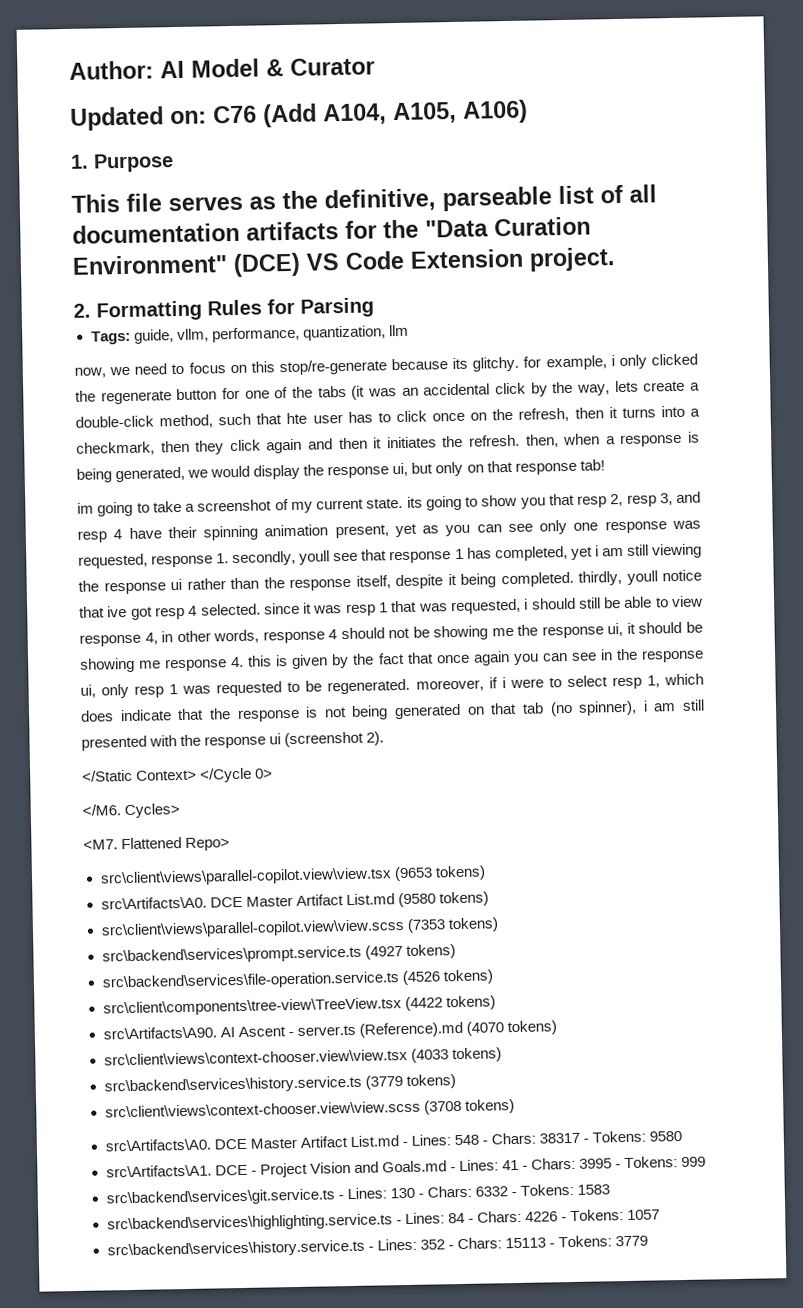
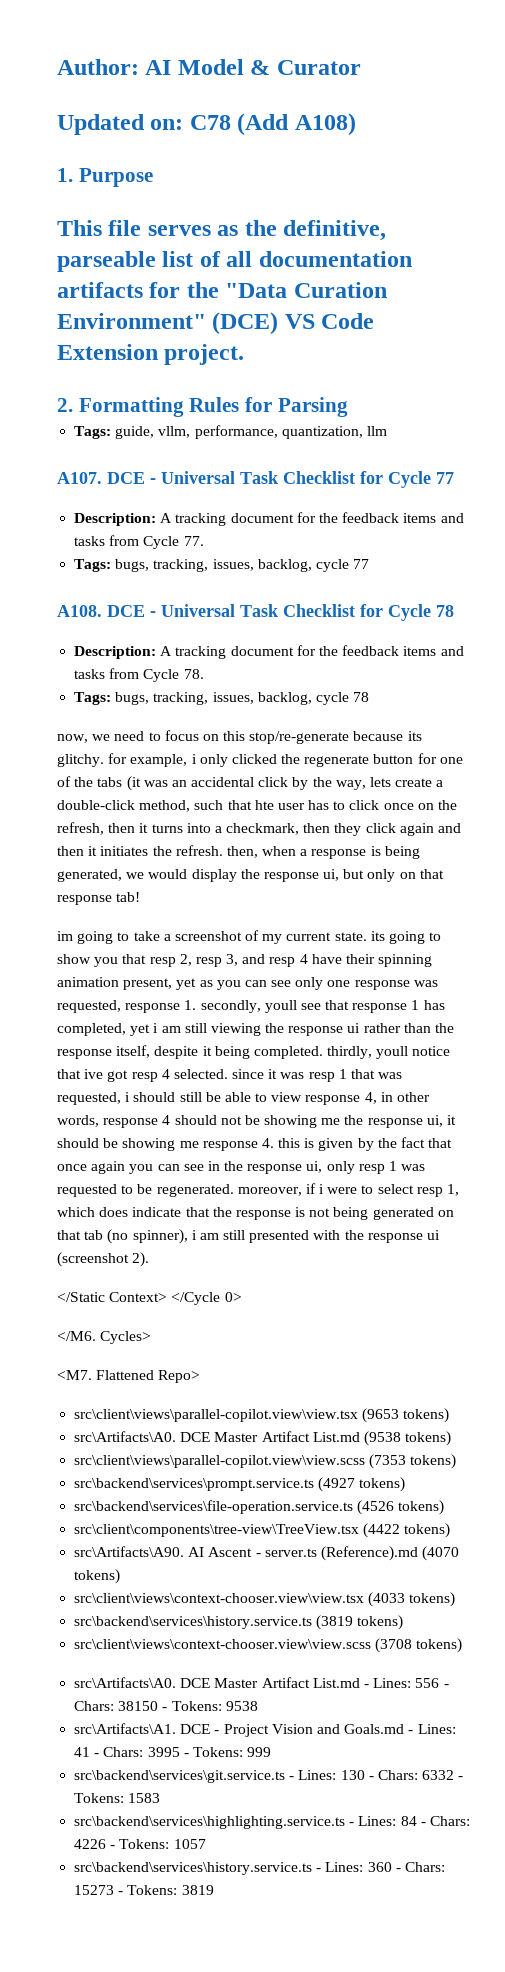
- Updated on: C76 (Add A104, A105, A106)
+ Updated on: C78 (Add A108)
+ A107. DCE - Universal Task Checklist for Cycle 77
+ Description: A tracking document for the feedback items and tasks from Cycle 77.
+ Tags: bugs, tracking, issues, backlog, cycle 77
+ A108. DCE - Universal Task Checklist for Cycle 78
+ Description: A tracking document for the feedback items and tasks from Cycle 78.
+ Tags: bugs, tracking, issues, backlog, cycle 78
- DCE Master Artifact List.md (9580 tokens)
+ DCE Master Artifact List.md (9538 tokens)
- src\backend\services\history.service.ts (3779 tokens)
+ src\backend\services\history.service.ts (3819 tokens)
- DCE Master Artifact List.md - Lines: 548 - Chars: 38317 - Tokens: 9580
+ DCE Master Artifact List.md - Lines: 556 - Chars: 38150 - Tokens: 9538
- src\backend\services\history.service.ts - Lines: 352 - Chars: 15113 - Tokens: 3779
+ src\backend\services\history.service.ts - Lines: 360 - Chars: 15273 - Tokens: 3819

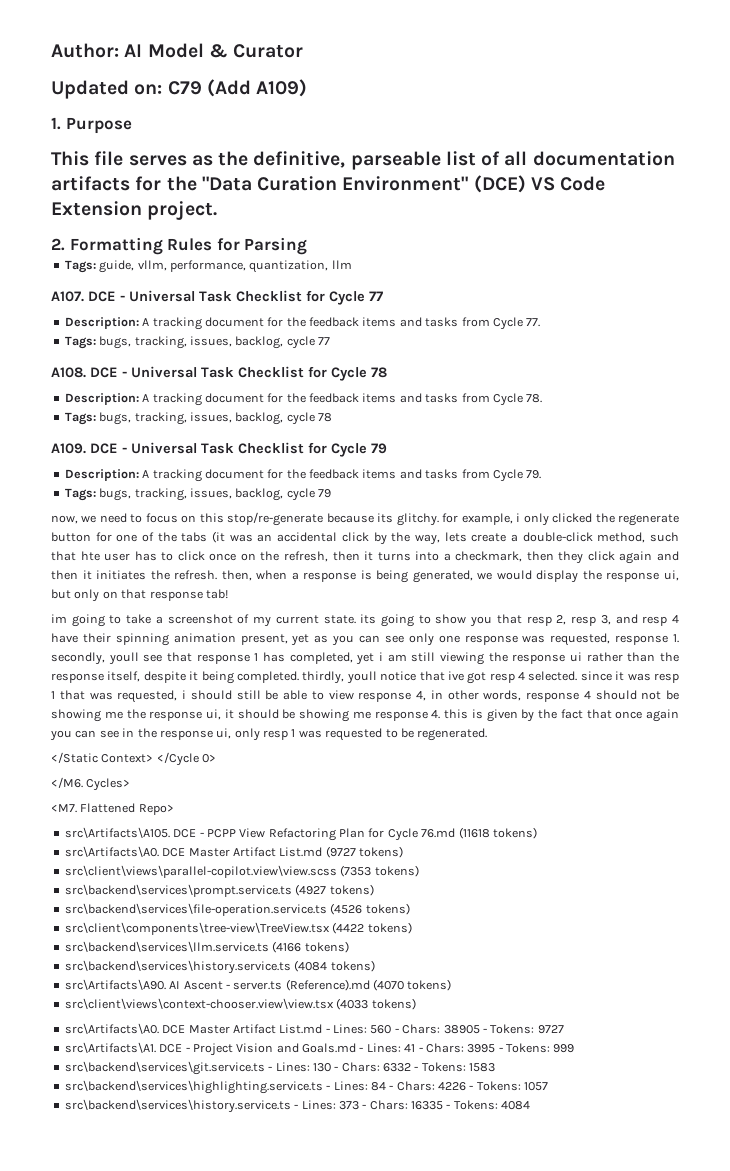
- Updated on: C78 (Add A108)
+ Updated on: C79 (Add A109)
+ A109. DCE - Universal Task Checklist for Cycle 79
+ Description: A tracking document for the feedback items and tasks from Cycle 79.
+ Tags: bugs, tracking, issues, backlog, cycle 79
- im going to take a screenshot of my current state. its going to show you that resp 2, resp 3, and resp 4 have their spinning animation present, yet as you can see only one response was requested, response 1. secondly, youll see that response 1 has completed, yet i am still viewing the response ui rather than the response itself, despite it being completed. thirdly, youll notice that ive got resp 4 selected. since it was resp 1 that was requested, i should still be able to view response 4, in other words, response 4 should not be showing me the response ui, it should be showing me response 4. this is given by the fact that once again you can see in the response ui, only resp 1 was requested to be regenerated. moreover, if i were to select resp 1, which does indicate that the response is not being generated on that tab (no spinner), i am still presented with the response ui (screenshot 2).
+ im going to take a screenshot of my current state. its going to show you that resp 2, resp 3, and resp 4 have their spinning animation present, yet as you can see only one response was requested, response 1. secondly, youll see that response 1 has completed, yet i am still viewing the response ui rather than the response itself, despite it being completed. thirdly, youll notice that ive got resp 4 selected. since it was resp 1 that was requested, i should still be able to view response 4, in other words, response 4 should not be showing me the response ui, it should be showing me response 4. this is given by the fact that once again you can see in the response ui, only resp 1 was requested to be regenerated.
- src\client\views\parallel-copilot.view\view.tsx (9653 tokens)
- src\Artifacts\A0. DCE Master Artifact List.md (9538 tokens)
+ src\Artifacts\A105. DCE - PCPP View Refactoring Plan for Cycle 76.md (11618 tokens)
+ src\Artifacts\A0. DCE Master Artifact List.md (9727 tokens)
+ src\backend\services\llm.service.ts (4166 tokens)
+ src\backend\services\history.service.ts (4084 tokens)
- src\backend\services\history.service.ts (3819 tokens)
- src\client\views\context-chooser.view\view.scss (3708 tokens)
- DCE Master Artifact List.md - Lines: 556 - Chars: 38150 - Tokens: 9538
+ DCE Master Artifact List.md - Lines: 560 - Chars: 38905 - Tokens: 9727
- src\backend\services\history.service.ts - Lines: 360 - Chars: 15273 - Tokens: 3819
+ src\backend\services\history.service.ts - Lines: 373 - Chars: 16335 - Tokens: 4084

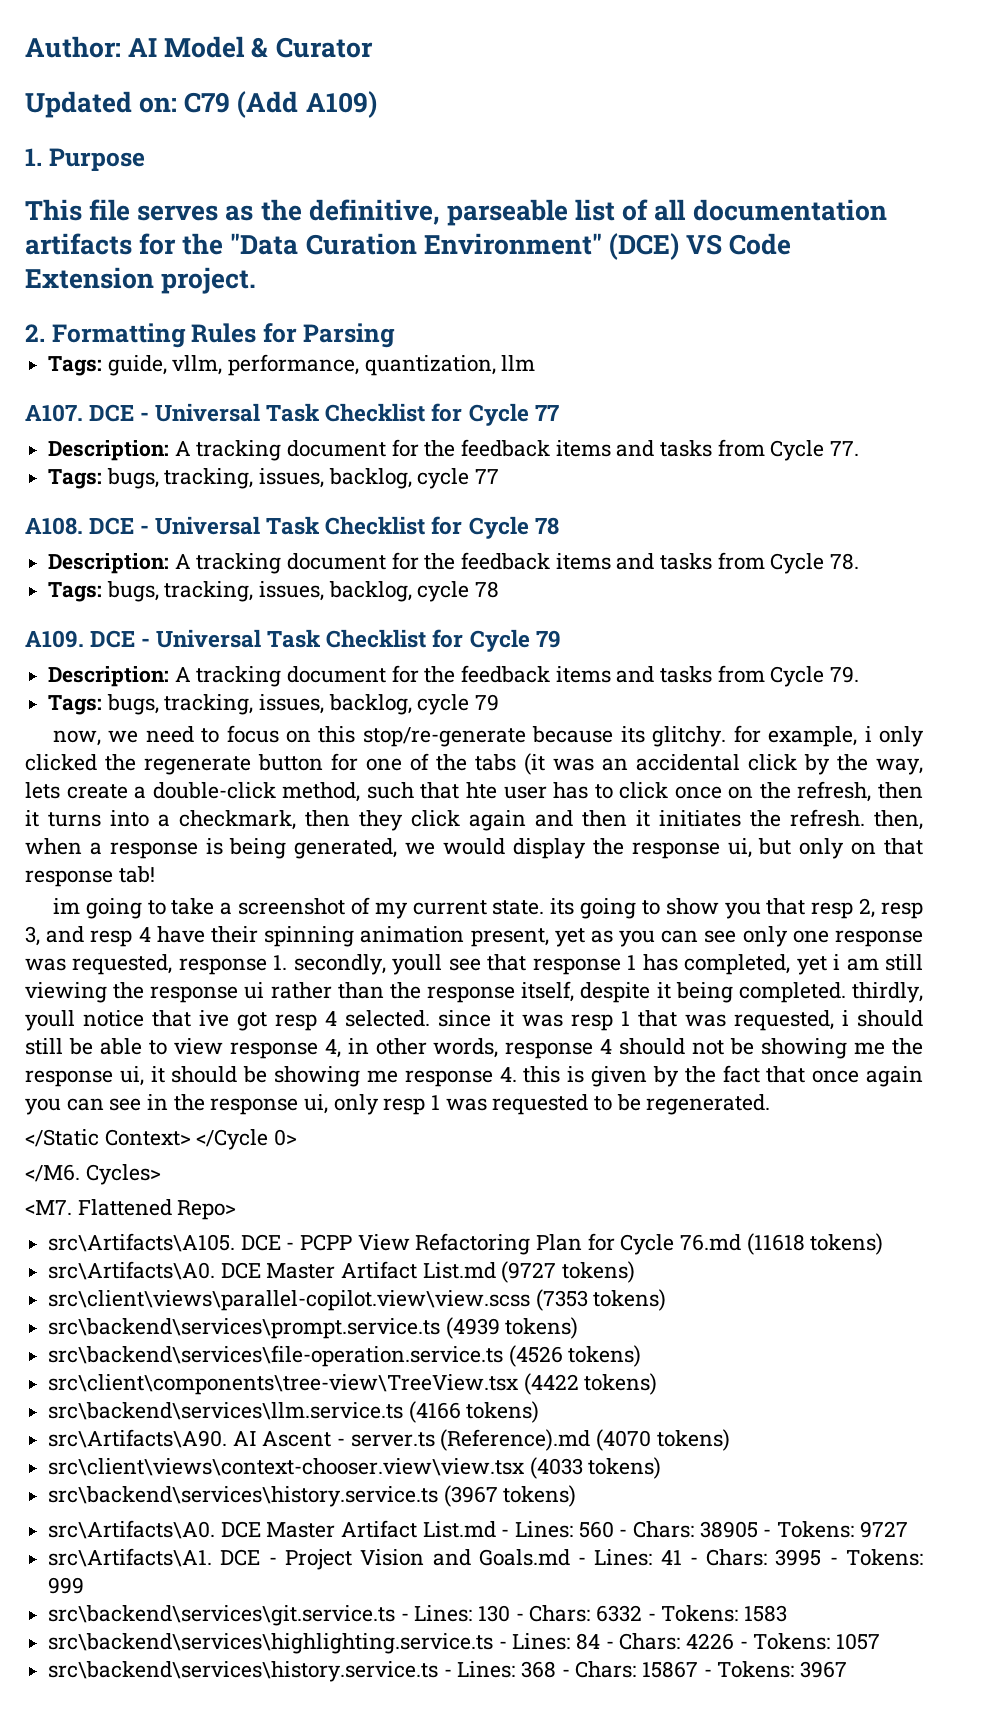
- src\backend\services\prompt.service.ts (4927 tokens)
+ src\backend\services\prompt.service.ts (4939 tokens)
- src\backend\services\history.service.ts (4084 tokens)
+ src\backend\services\history.service.ts (3967 tokens)
- src\backend\services\history.service.ts - Lines: 373 - Chars: 16335 - Tokens: 4084
+ src\backend\services\history.service.ts - Lines: 368 - Chars: 15867 - Tokens: 3967

